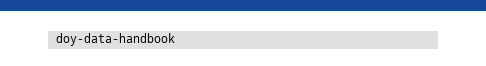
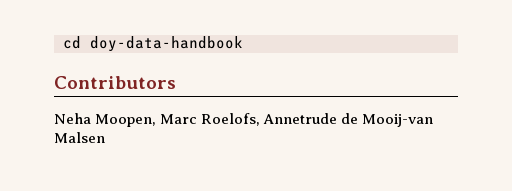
- doy-data-handbook
+ cd doy-data-handbook
+ Contributors
+ Neha Moopen, Marc Roelofs, Annetrude de Mooij-van Malsen

